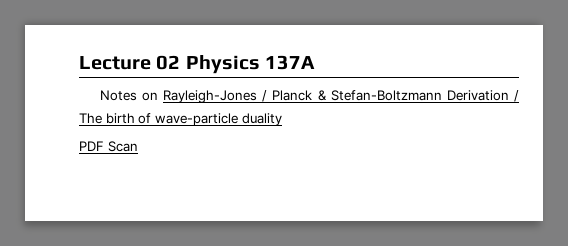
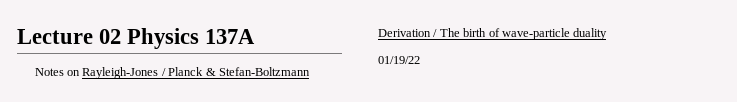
- PDF Scan
+ 01/19/22

